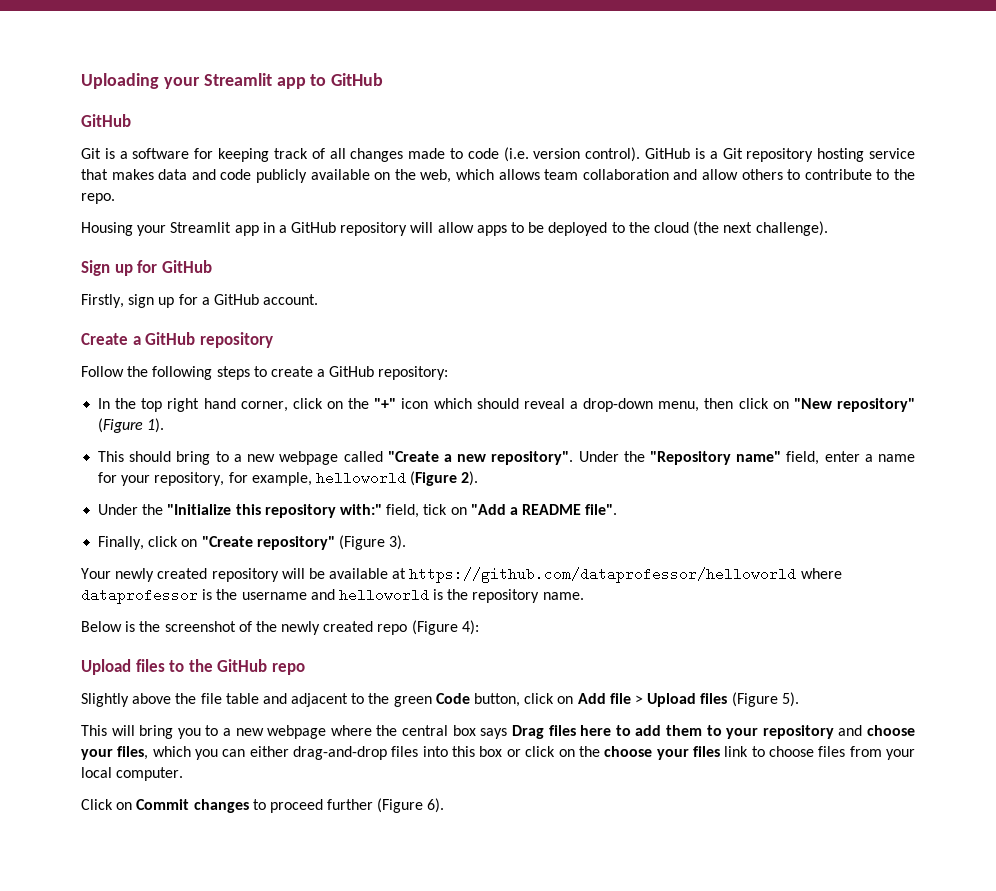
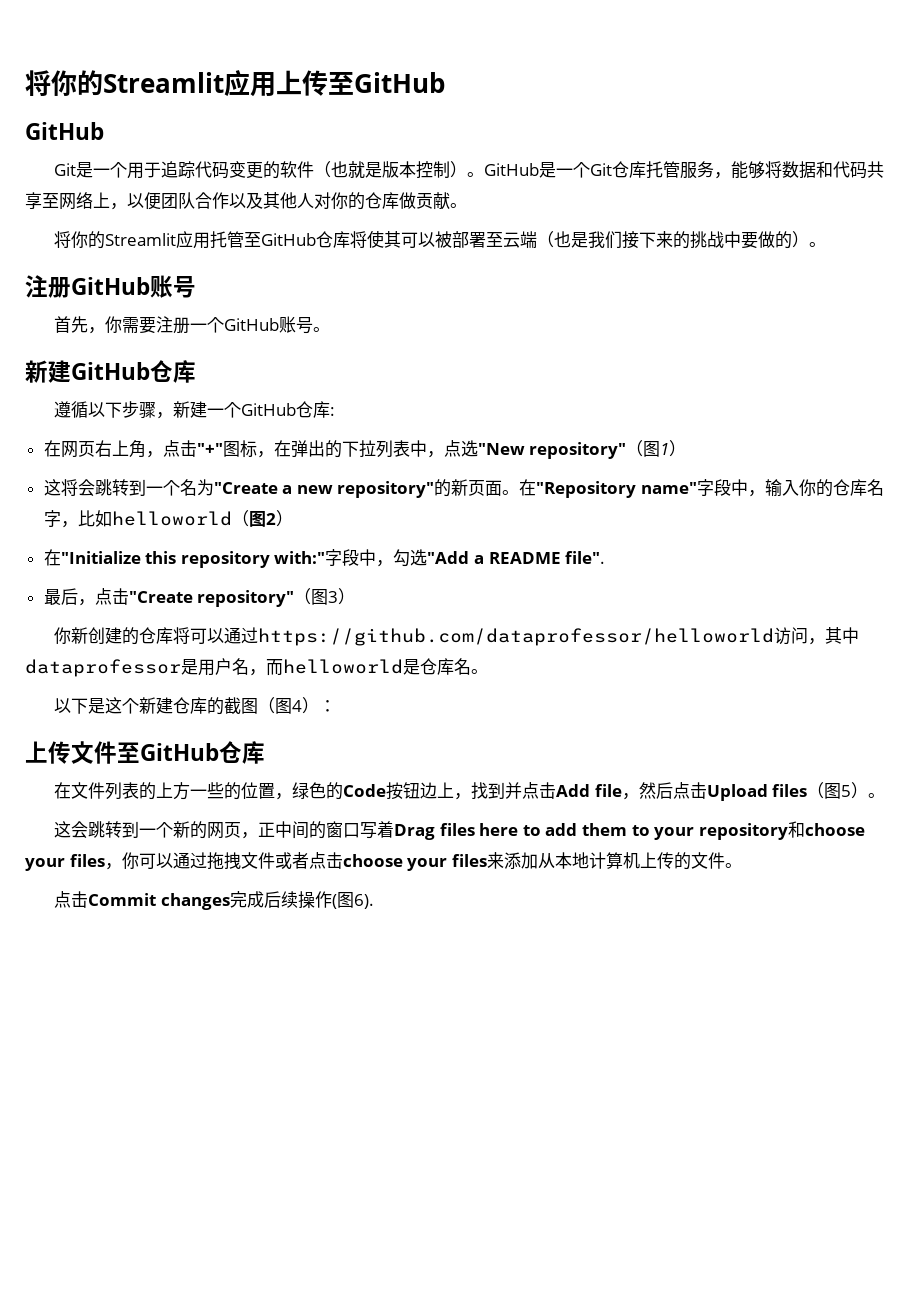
- Uploading your Streamlit app to GitHub
+ 将你的Streamlit应用上传至GitHub
  GitHub
- Git is a software for keeping track of all changes made to code (i.e. version control). GitHub is a Git repository hosting service that makes data and code publicly available on the web, which allows team collaboration and allow others to contribute to the repo.
- Housing your Streamlit app in a GitHub repository will allow apps to be deployed to the cloud (the next challenge).
- Sign up for GitHub
- Firstly, sign up for a GitHub account.
- Create a GitHub repository
- Follow the following steps to create a GitHub repository:
- In the top right hand corner, click on the "+" icon which should reveal a drop-down menu, then click on "New repository" (Figure 1).
- This should bring to a new webpage called "Create a new repository". Under the "Repository name" field, enter a name for your repository, for example, helloworld (Figure 2).
- Under the "Initialize this repository with:" field, tick on "Add a README file".
+ Git是一个用于追踪代码变更的软件（也就是版本控制）。GitHub是一个Git仓库托管服务，能够将数据和代码共享至网络上，以便团队合作以及其他人对你的仓库做贡献。
+ 将你的Streamlit应用托管至GitHub仓库将使其可以被部署至云端（也是我们接下来的挑战中要做的）。
+ 注册GitHub账号
+ 首先，你需要注册一个GitHub账号。
+ 新建GitHub仓库
+ 遵循以下步骤，新建一个GitHub仓库:
+ 在网页右上角，点击"+"图标，在弹出的下拉列表中，点选"New repository"（图1）
+ 这将会跳转到一个名为"Create a new repository"的新页面。在"Repository name"字段中，输入你的仓库名字，比如helloworld（图2）
+ 在"Initialize this repository with:"字段中，勾选"Add a README file".
- Finally, click on "Create repository" (Figure 3).
- Your newly created repository will be available at https://github.com/dataprofessor/helloworld where dataprofessor is the username and helloworld is the repository name.
- Below is the screenshot of the newly created repo (Figure 4):
- Upload files to the GitHub repo
- Slightly above the file table and adjacent to the green Code button, click on Add file > Upload files (Figure 5).
- This will bring you to a new webpage where the central box says Drag files here to add them to your repository and choose your files, which you can either drag-and-drop files into this box or click on the choose your files link to choose files from your local computer.
- Click on Commit changes to proceed further (Figure 6).
+ 最后，点击"Create repository"（图3）
+ 你新创建的仓库将可以通过https://github.com/dataprofessor/helloworld访问，其中dataprofessor是用户名，而helloworld是仓库名。
+ 以下是这个新建仓库的截图（图4）：
+ 上传文件至GitHub仓库
+ 在文件列表的上方一些的位置，绿色的Code按钮边上，找到并点击Add file，然后点击Upload files（图5）。
+ 这会跳转到一个新的网页，正中间的窗口写着Drag files here to add them to your repository和choose your files，你可以通过拖拽文件或者点击choose your files来添加从本地计算机上传的文件。
+ 点击Commit changes完成后续操作(图6).

